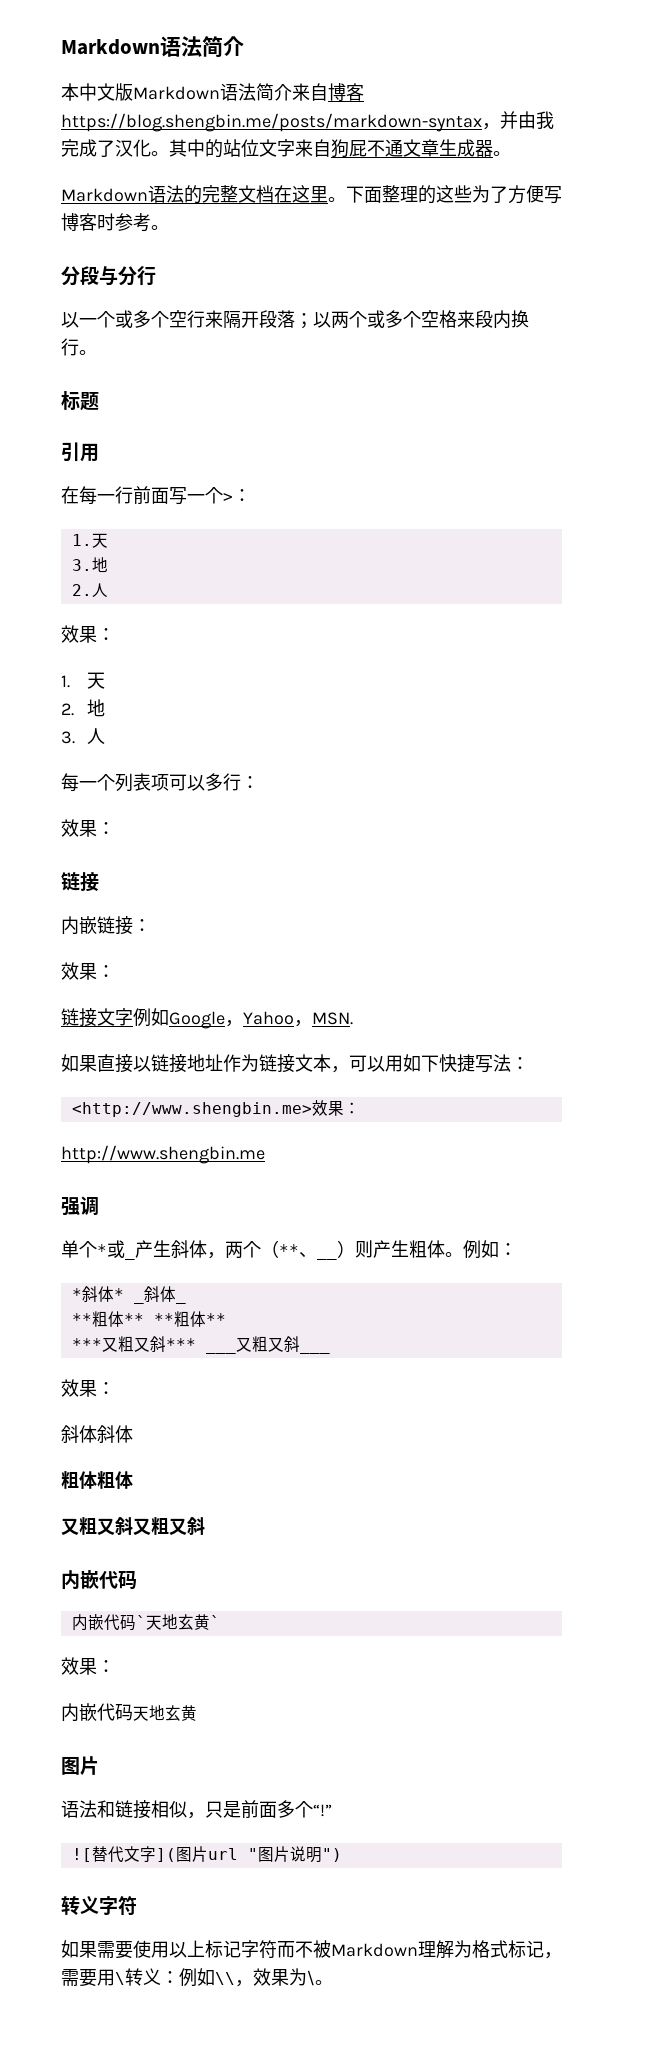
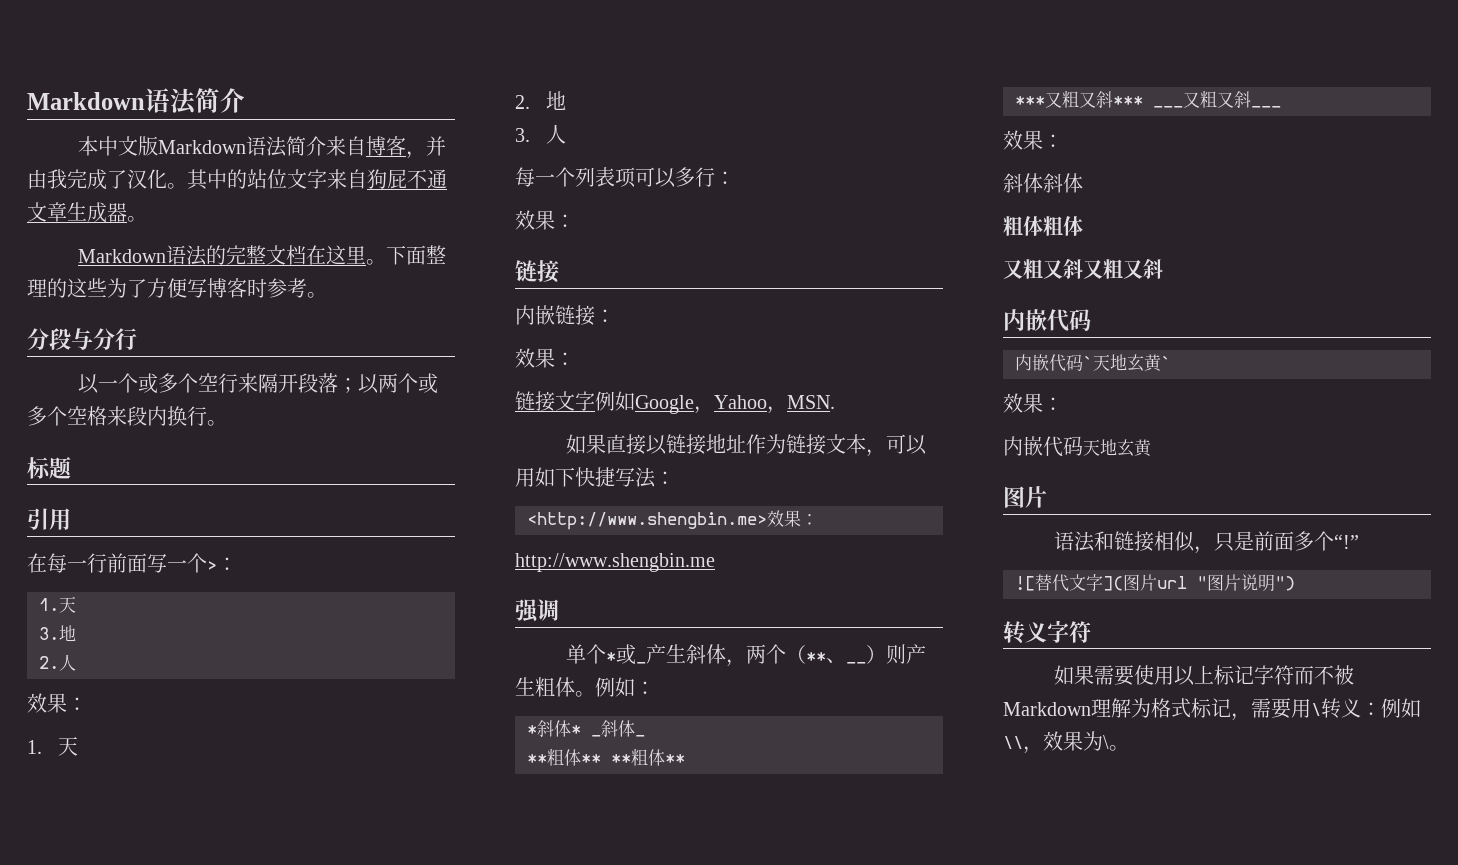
- 本中文版Markdown语法简介来自博客https://blog.shengbin.me/posts/markdown-syntax，并由我完成了汉化。
+ 本中文版Markdown语法简介来自博客，并由我完成了汉化。

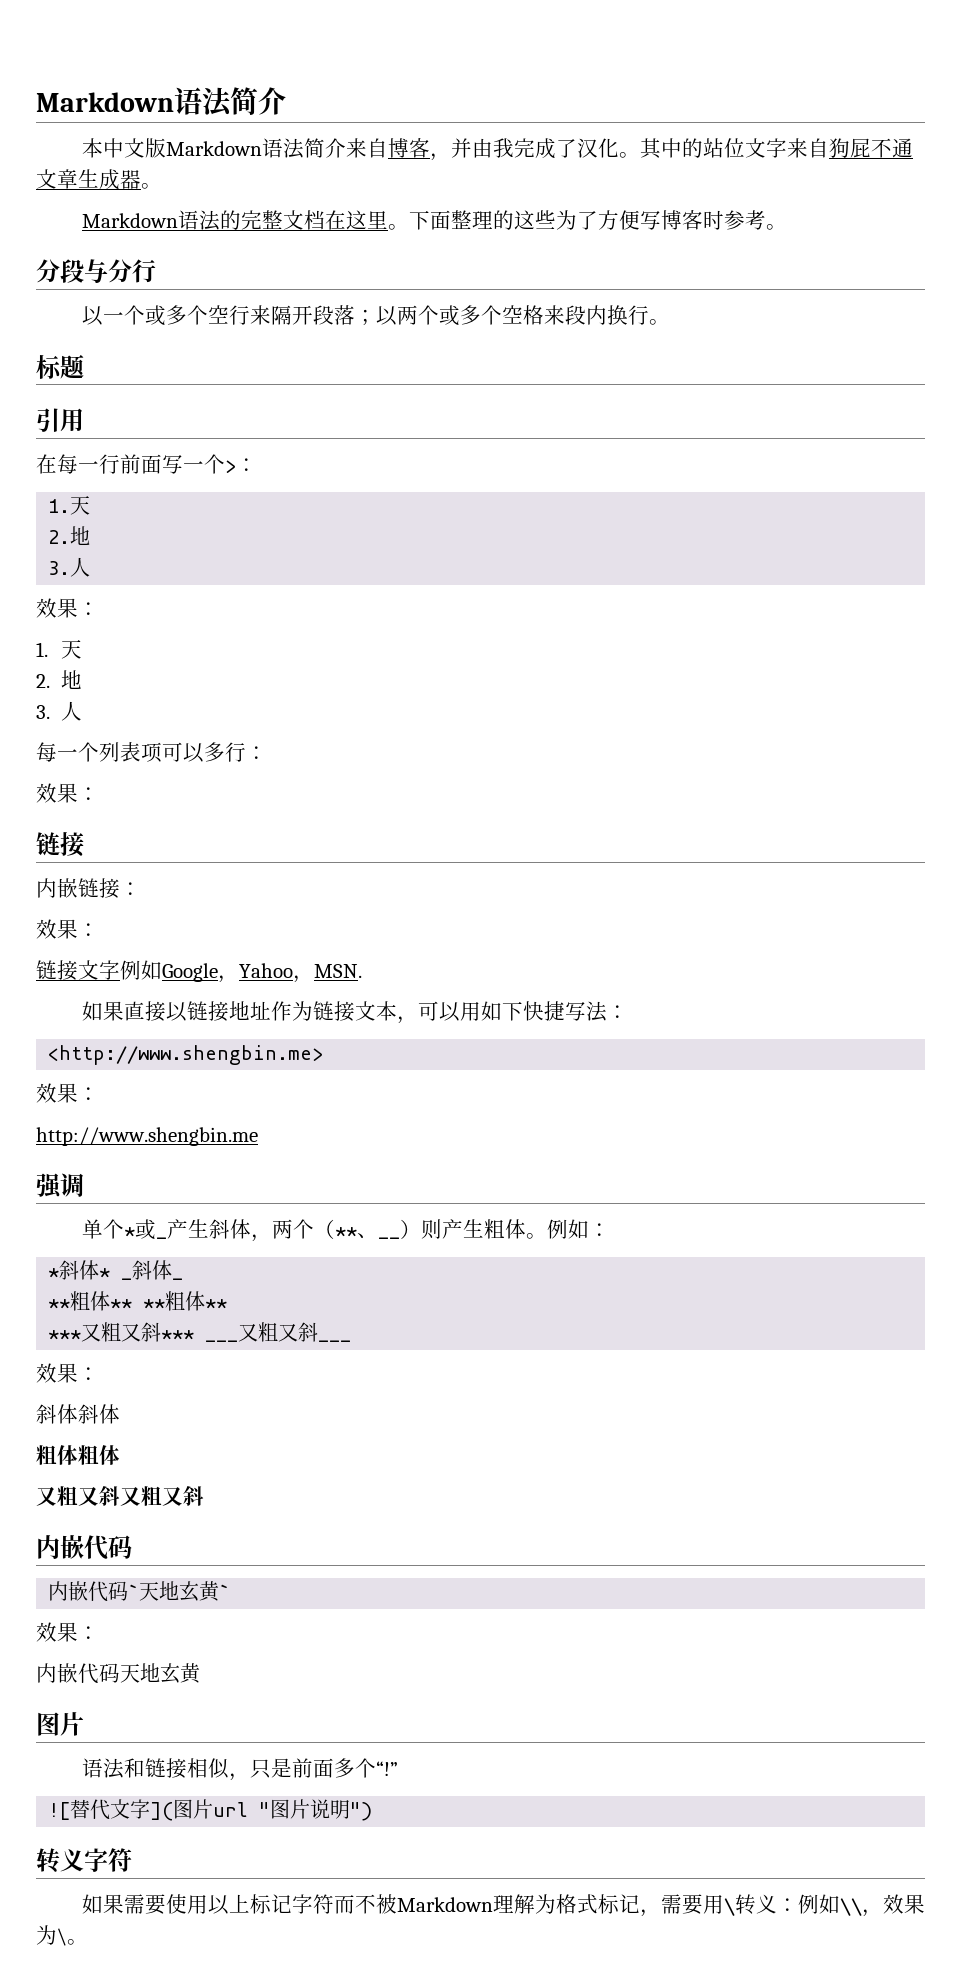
  在每一行前面写一个>：
  1.天
- 3.地
- 2.人
+ 2.地
+ 3.人
- <http://www.shengbin.me>效果：
+ <http://www.shengbin.me>
+ 效果：

